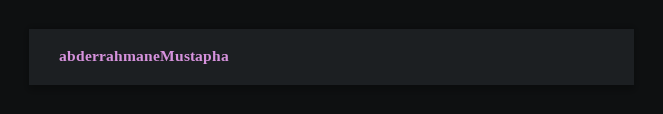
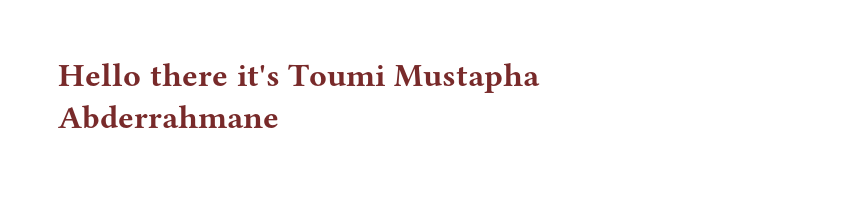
- abderrahmaneMustapha
+ Hello there it's Toumi Mustapha Abderrahmane

